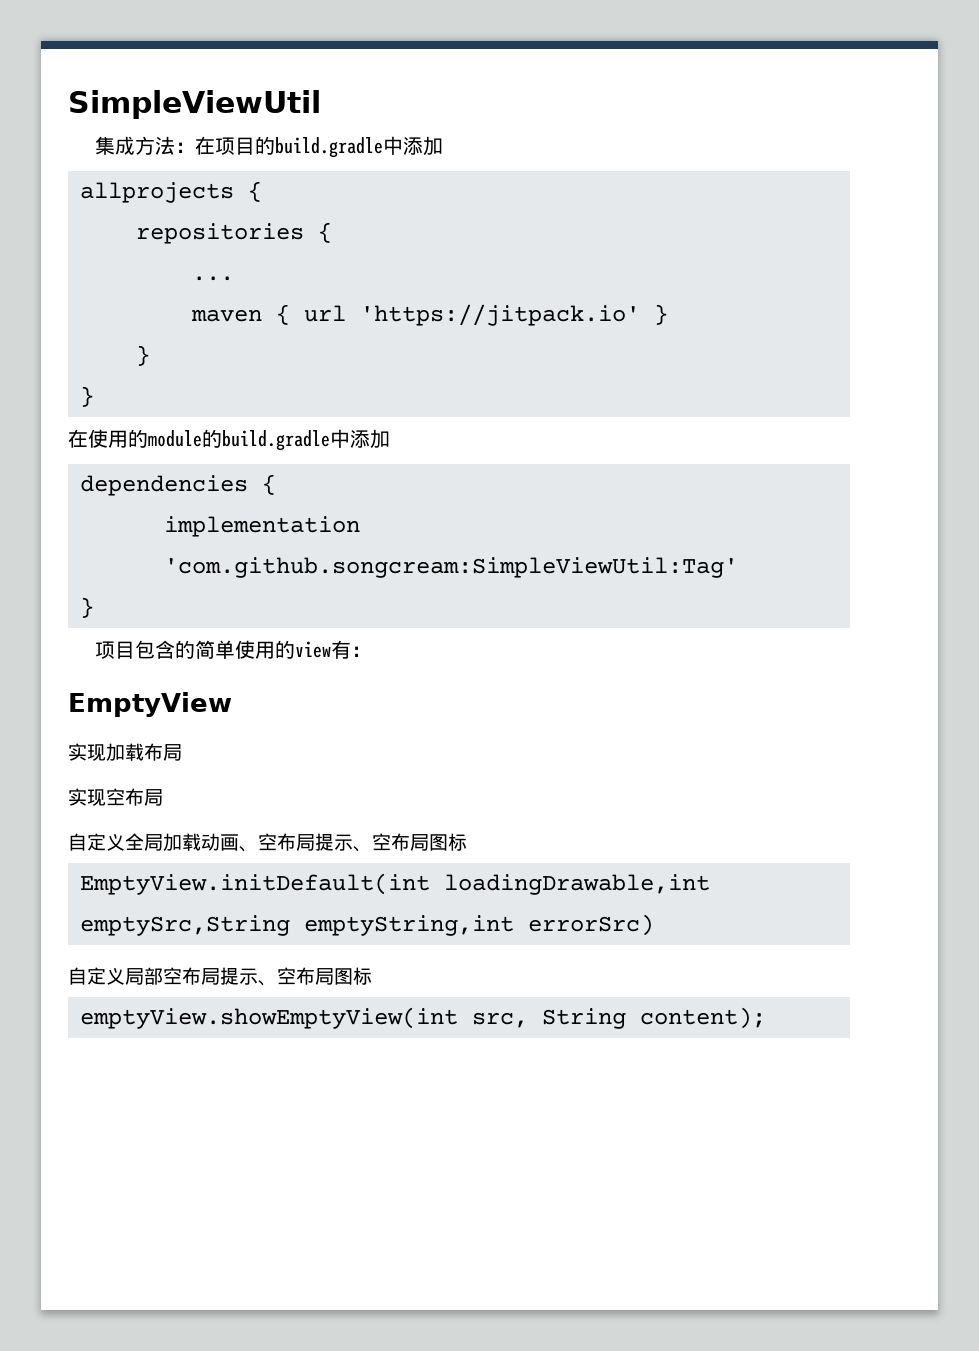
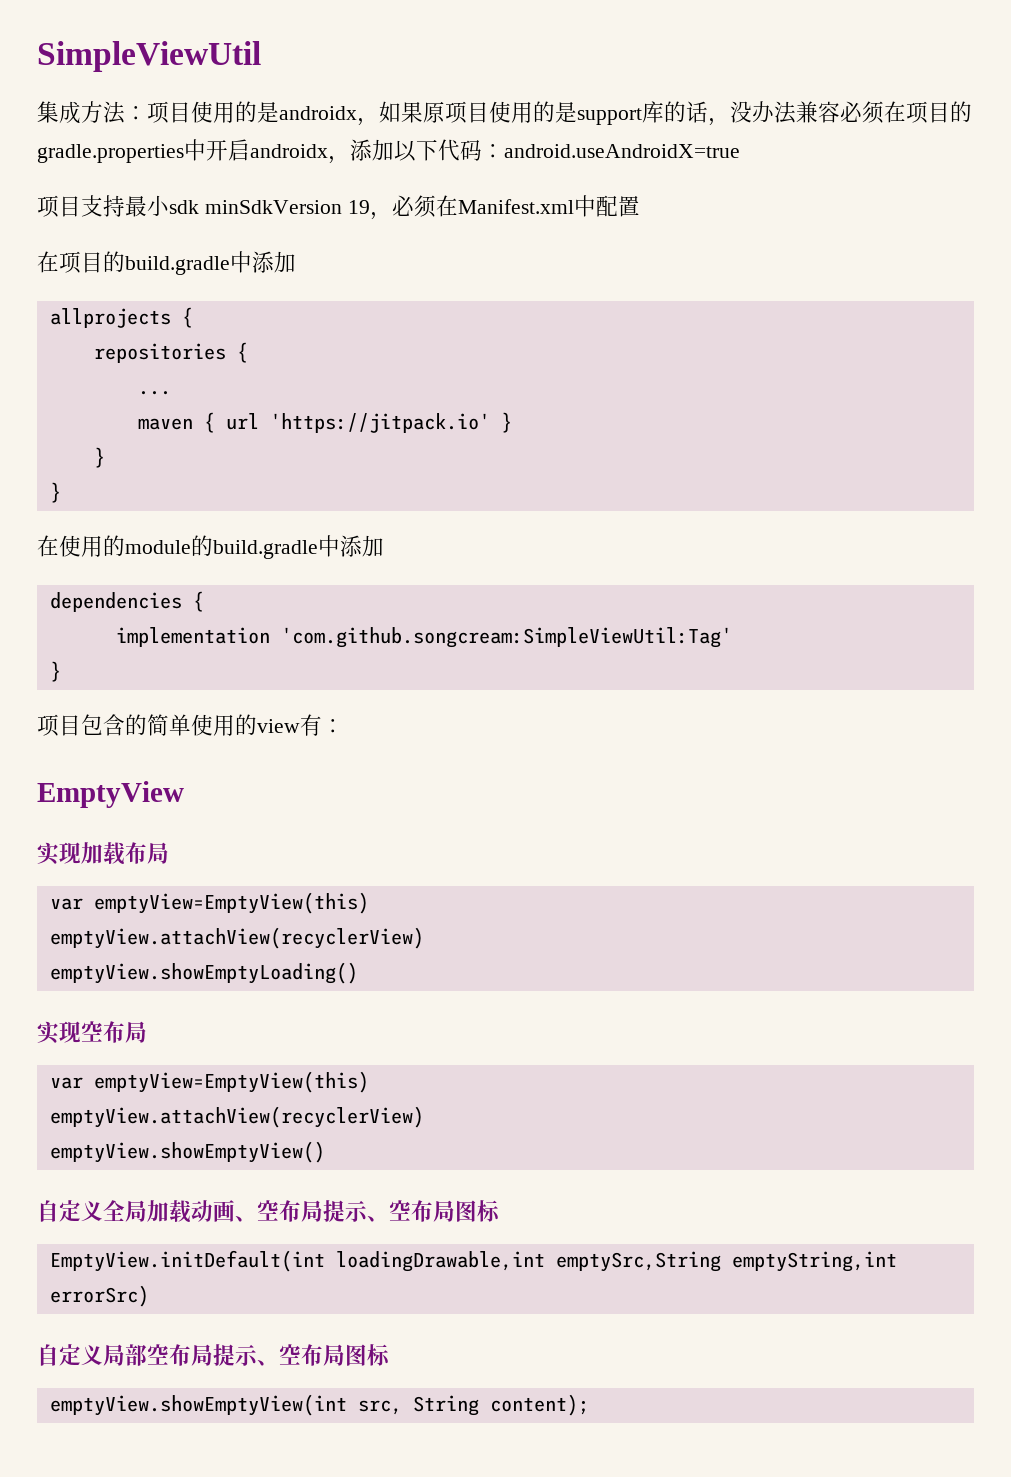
- 集成方法：在项目的build.gradle中添加
+ 集成方法：项目使用的是androidx，如果原项目使用的是support库的话，没办法兼容必须在项目的gradle.properties中开启androidx，添加以下代码：android.useAndroidX=true
+ 项目支持最小sdk minSdkVersion 19，必须在Manifest.xml中配置
+ 在项目的build.gradle中添加
  实现加载布局
+ var emptyView=EmptyView(this)
+ emptyView.attachView(recyclerView)
+ emptyView.showEmptyLoading()
  实现空布局
+ var emptyView=EmptyView(this)
+ emptyView.attachView(recyclerView)
+ emptyView.showEmptyView()

